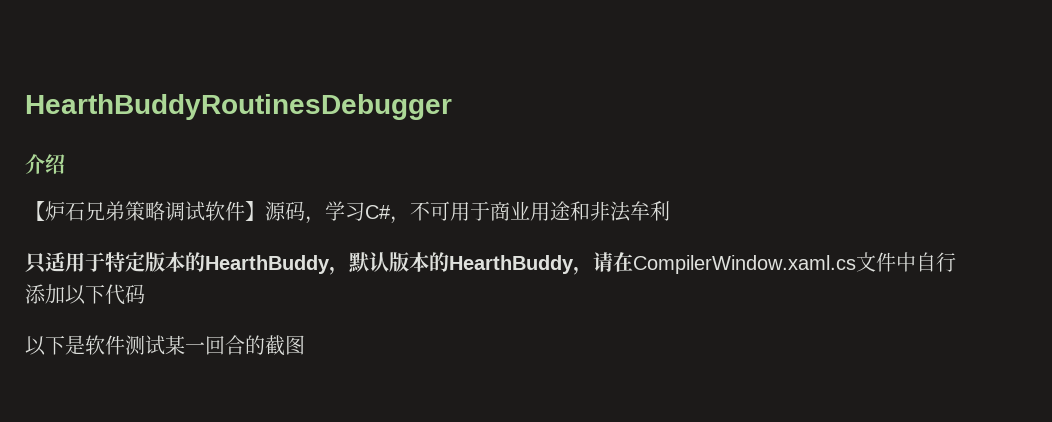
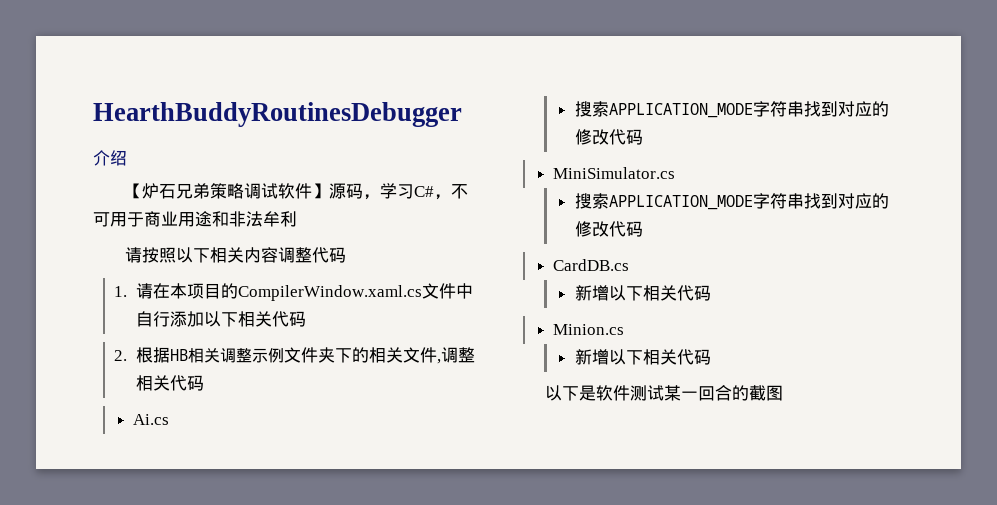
- 只适用于特定版本的HearthBuddy，默认版本的HearthBuddy，请在CompilerWindow.xaml.cs文件中自行添加以下代码
+ 请按照以下相关内容调整代码
+ 1.请在本项目的CompilerWindow.xaml.cs文件中自行添加以下相关代码
+ 2.根据HB相关调整示例文件夹下的相关文件,调整相关代码
+ Ai.cs
+ 搜索APPLICATION_MODE字符串找到对应的修改代码
+ MiniSimulator.cs
+ 搜索APPLICATION_MODE字符串找到对应的修改代码
+ CardDB.cs
+ 新增以下相关代码
+ Minion.cs
+ 新增以下相关代码

